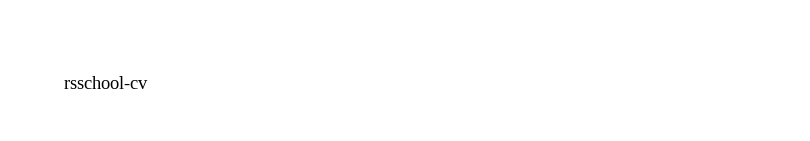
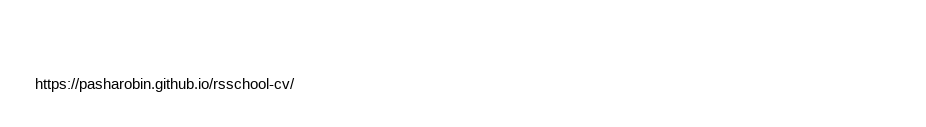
- rsschool-cv
+ https://pasharobin.github.io/rsschool-cv/

